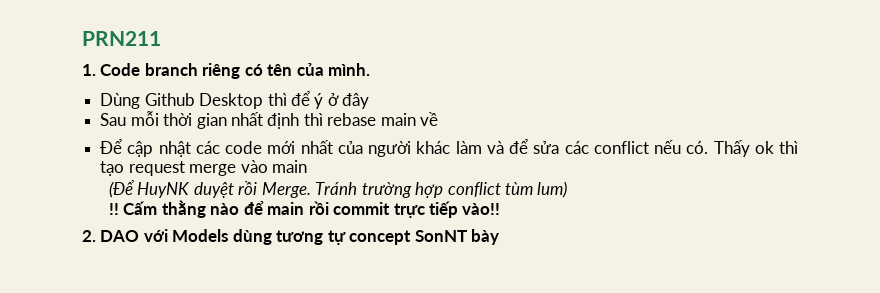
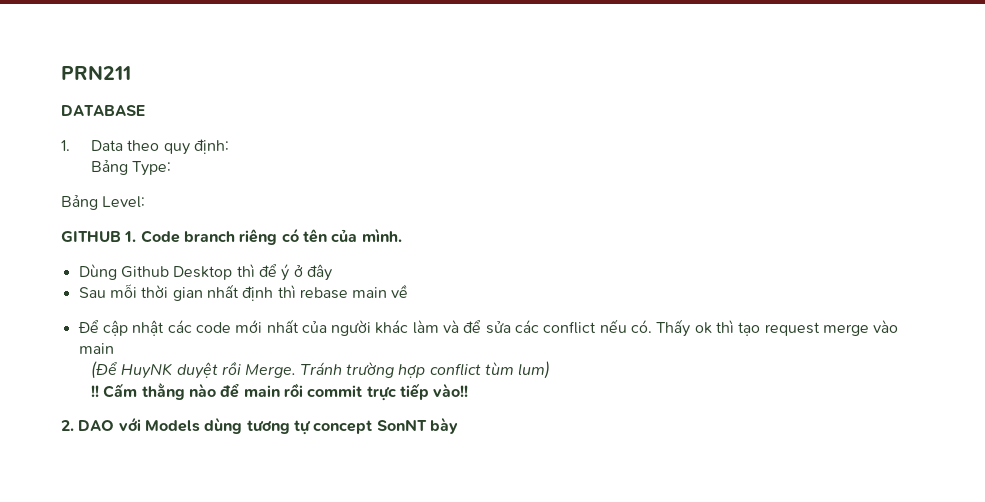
- 1. Code branch riêng có tên của mình.
+ DATABASE
+ 1. Data theo quy định:
+ Bảng Type:
+ Bảng Level:
+ GITHUB 1. Code branch riêng có tên của mình.

